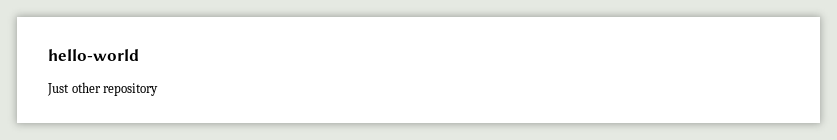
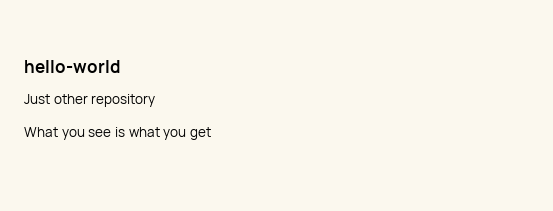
+ What you see is what you get

